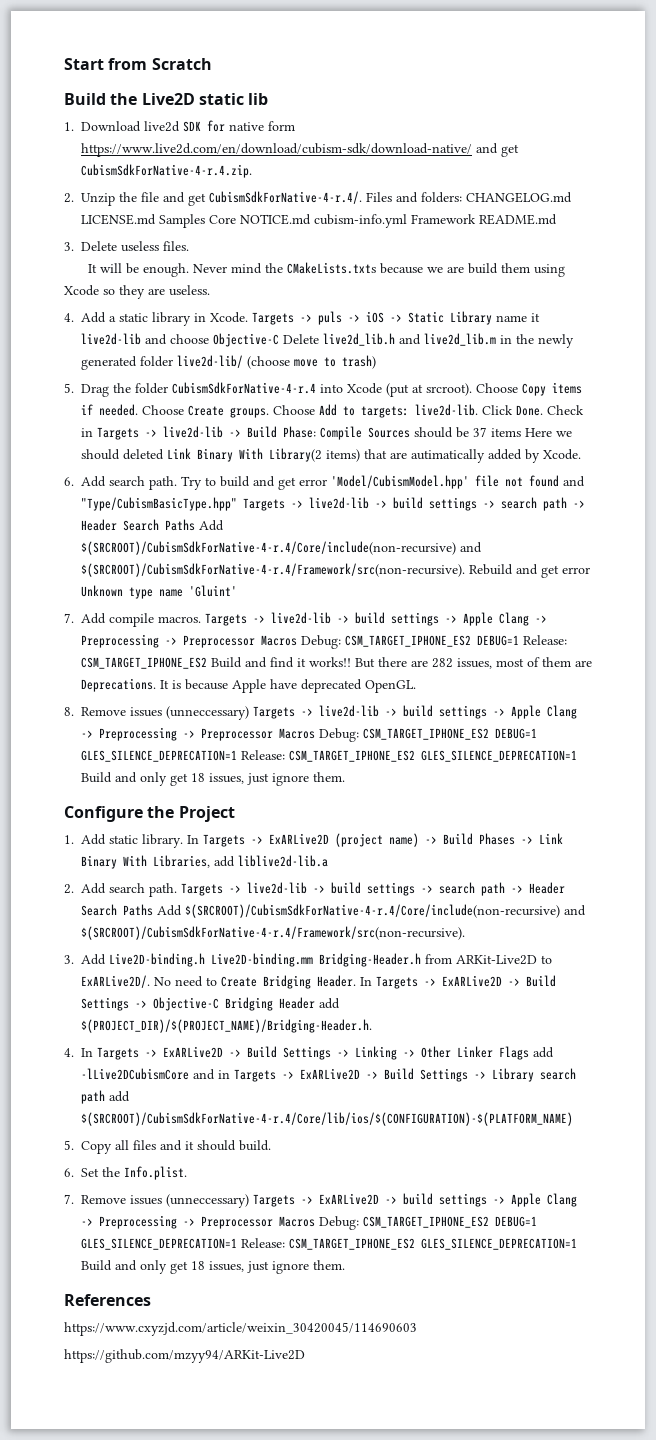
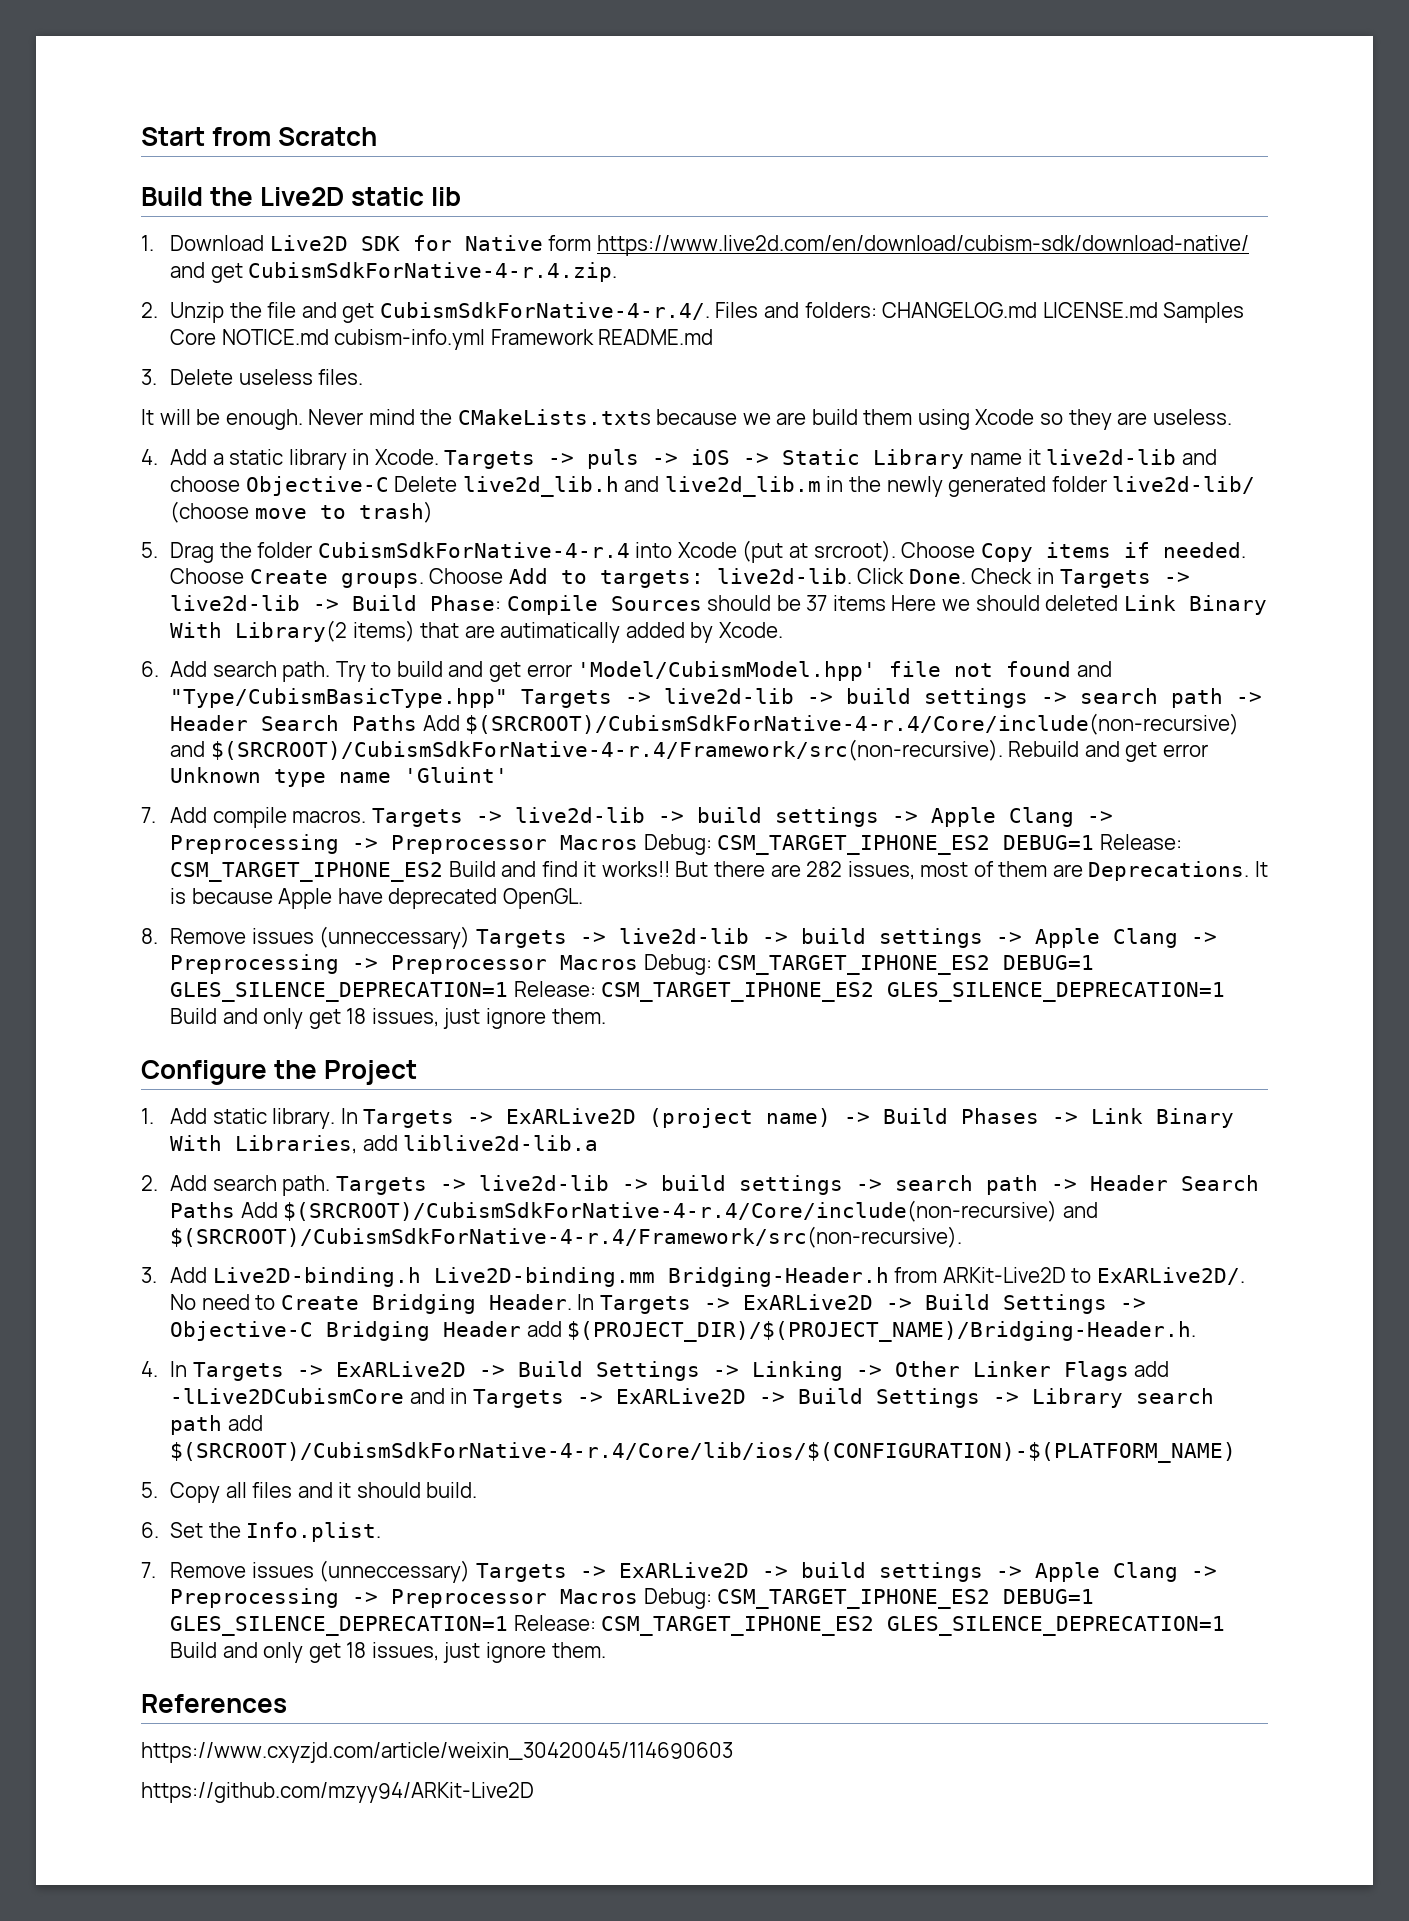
- 1. Download live2d SDK for native form https://www.live2d.com/en/download/cubism-sdk/download-native/ and get CubismSdkForNative-4-r.4.zip.
+ 1. Download Live2D SDK for Native form https://www.live2d.com/en/download/cubism-sdk/download-native/ and get CubismSdkForNative-4-r.4.zip.

